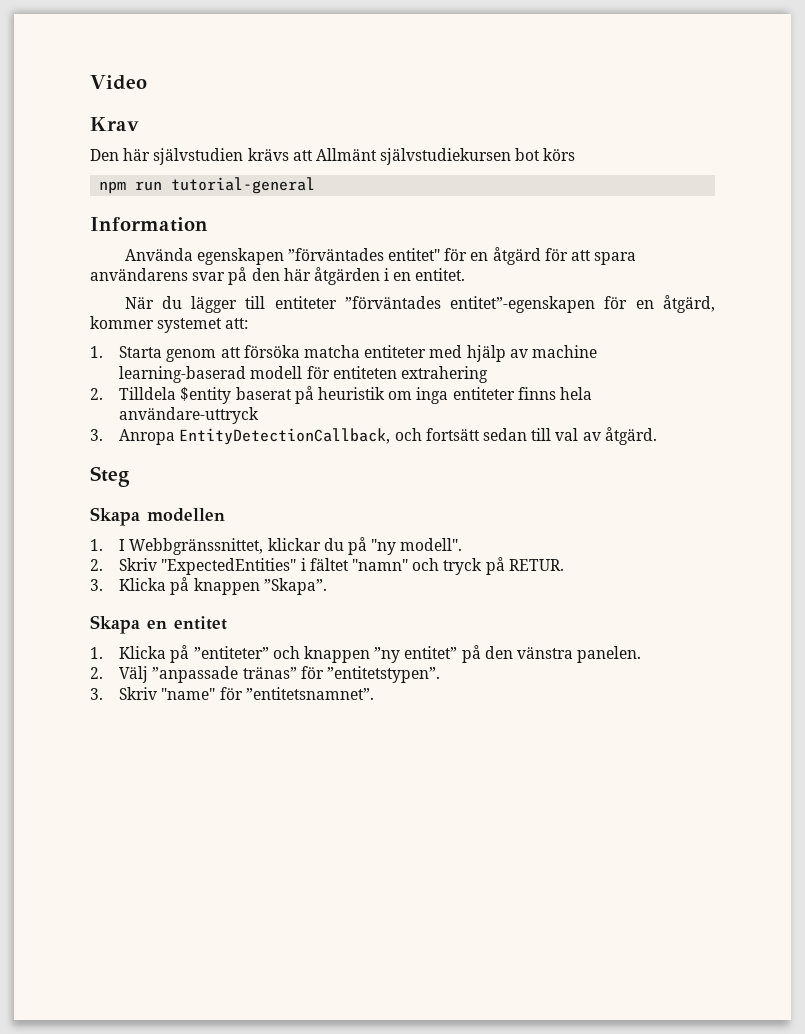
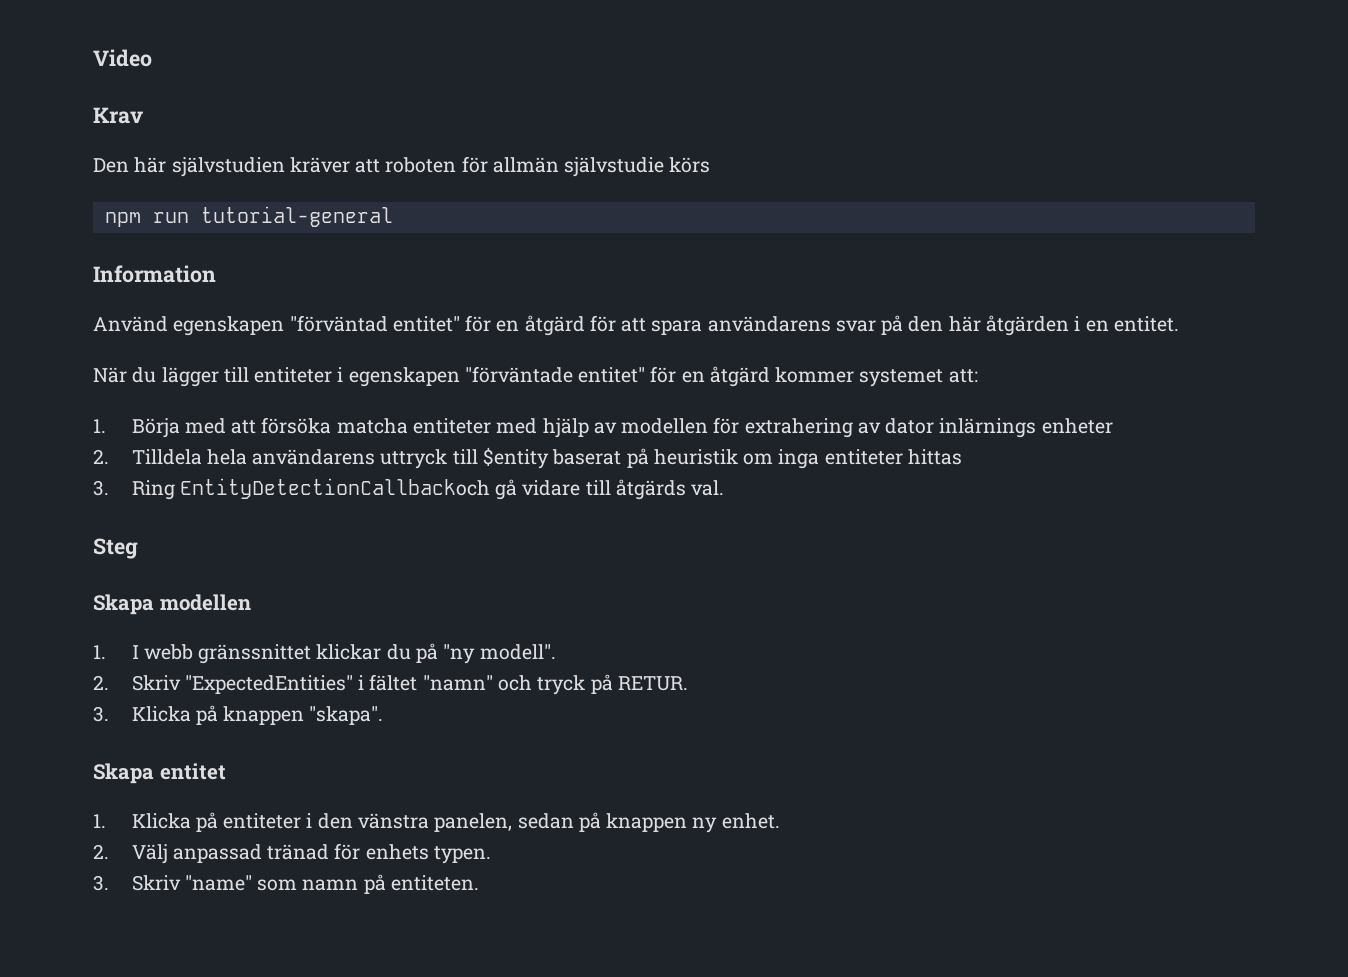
- Den här självstudien krävs att Allmänt självstudiekursen bot körs
+ Den här självstudien kräver att roboten för allmän självstudie körs
- Använda egenskapen ”förväntades entitet" för en åtgärd för att spara användarens svar på den här åtgärden i en entitet.
+ Använd egenskapen "förväntad entitet" för en åtgärd för att spara användarens svar på den här åtgärden i en entitet.
- När du lägger till entiteter ”förväntades entitet”-egenskapen för en åtgärd, kommer systemet att:
+ När du lägger till entiteter i egenskapen "förväntade entitet" för en åtgärd kommer systemet att:
- 1. Starta genom att försöka matcha entiteter med hjälp av machine learning-baserad modell för entiteten extrahering
- 2. Tilldela $entity baserat på heuristik om inga entiteter finns hela användare-uttryck
- 3. Anropa EntityDetectionCallback, och fortsätt sedan till val av åtgärd.
+ 1. Börja med att försöka matcha entiteter med hjälp av modellen för extrahering av dator inlärnings enheter
+ 2. Tilldela hela användarens uttryck till $entity baserat på heuristik om inga entiteter hittas
+ 3. Ring EntityDetectionCallbackoch gå vidare till åtgärds val.
- 1. I Webbgränssnittet, klickar du på "ny modell".
+ 1. I webb gränssnittet klickar du på "ny modell".
- 3. Klicka på knappen ”Skapa”.
- Skapa en entitet
+ 3. Klicka på knappen "skapa".
+ Skapa entitet
- 1. Klicka på ”entiteter” och knappen ”ny entitet” på den vänstra panelen.
- 2. Välj ”anpassade tränas” för ”entitetstypen”.
+ 1. Klicka på entiteter i den vänstra panelen, sedan på knappen ny enhet.
+ 2. Välj anpassad tränad för enhets typen.
- 3. Skriv "name" för ”entitetsnamnet”.
+ 3. Skriv "name" som namn på entiteten.

